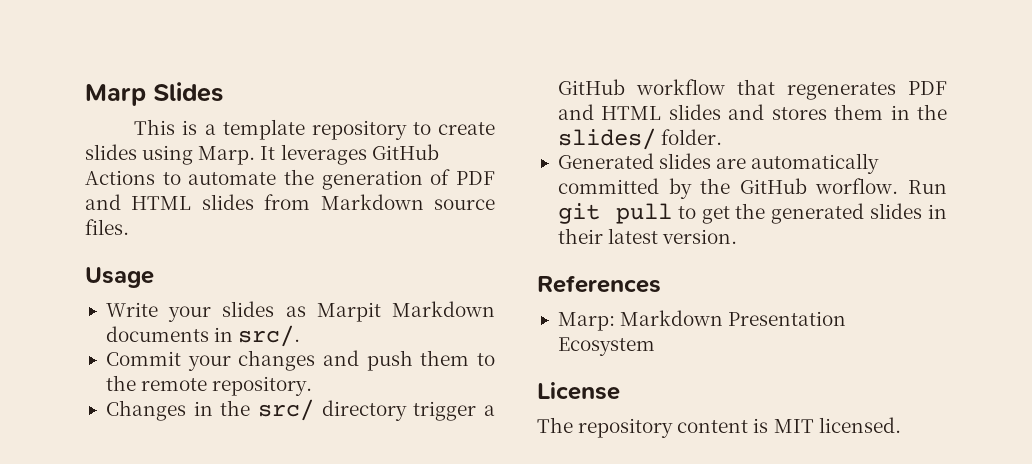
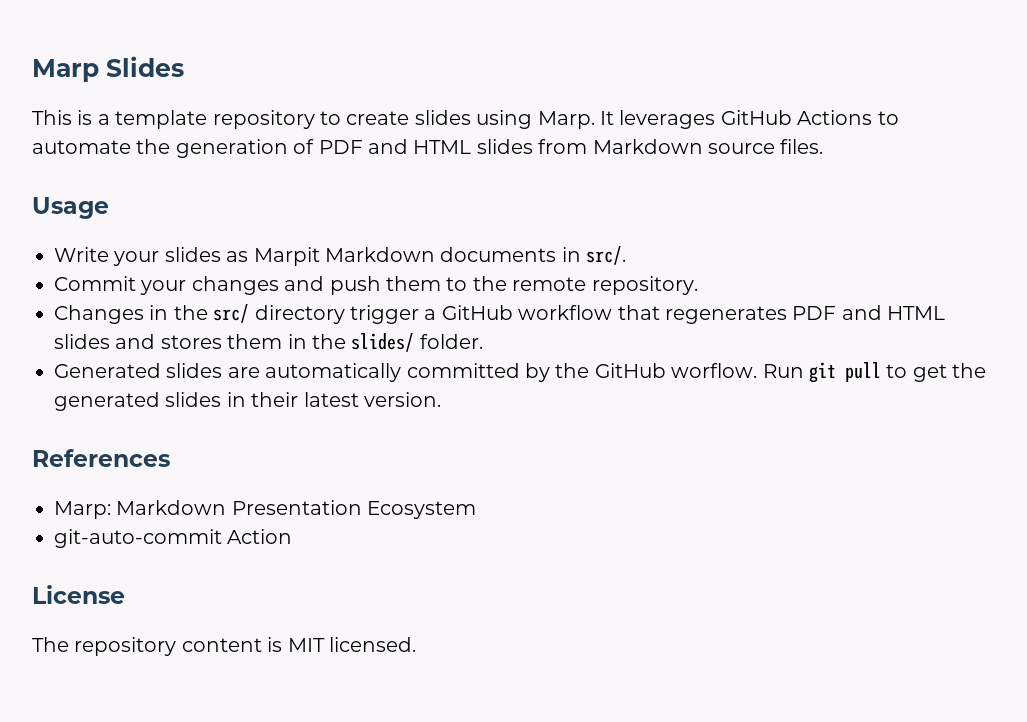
+ git-auto-commit Action

